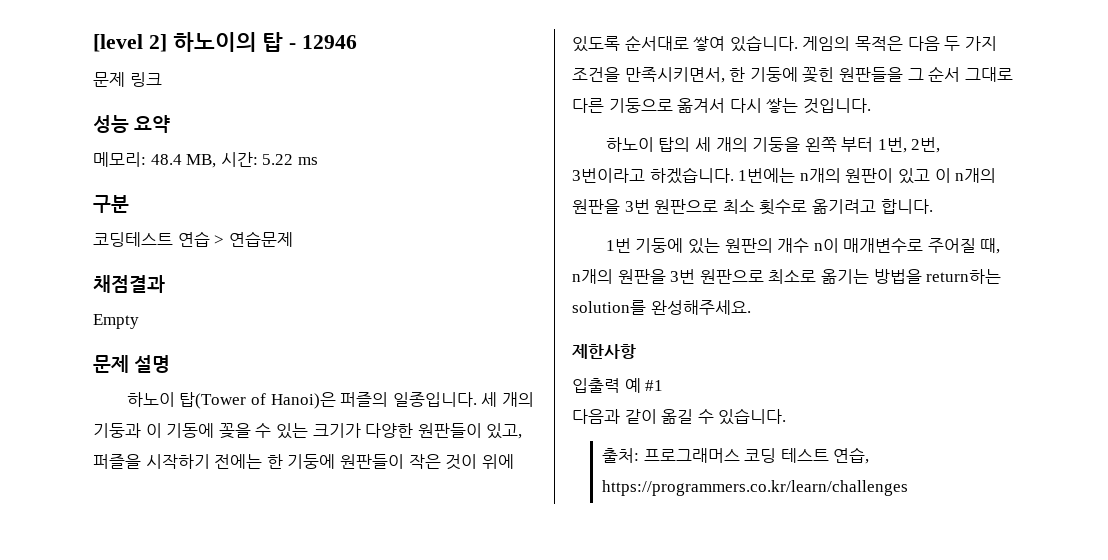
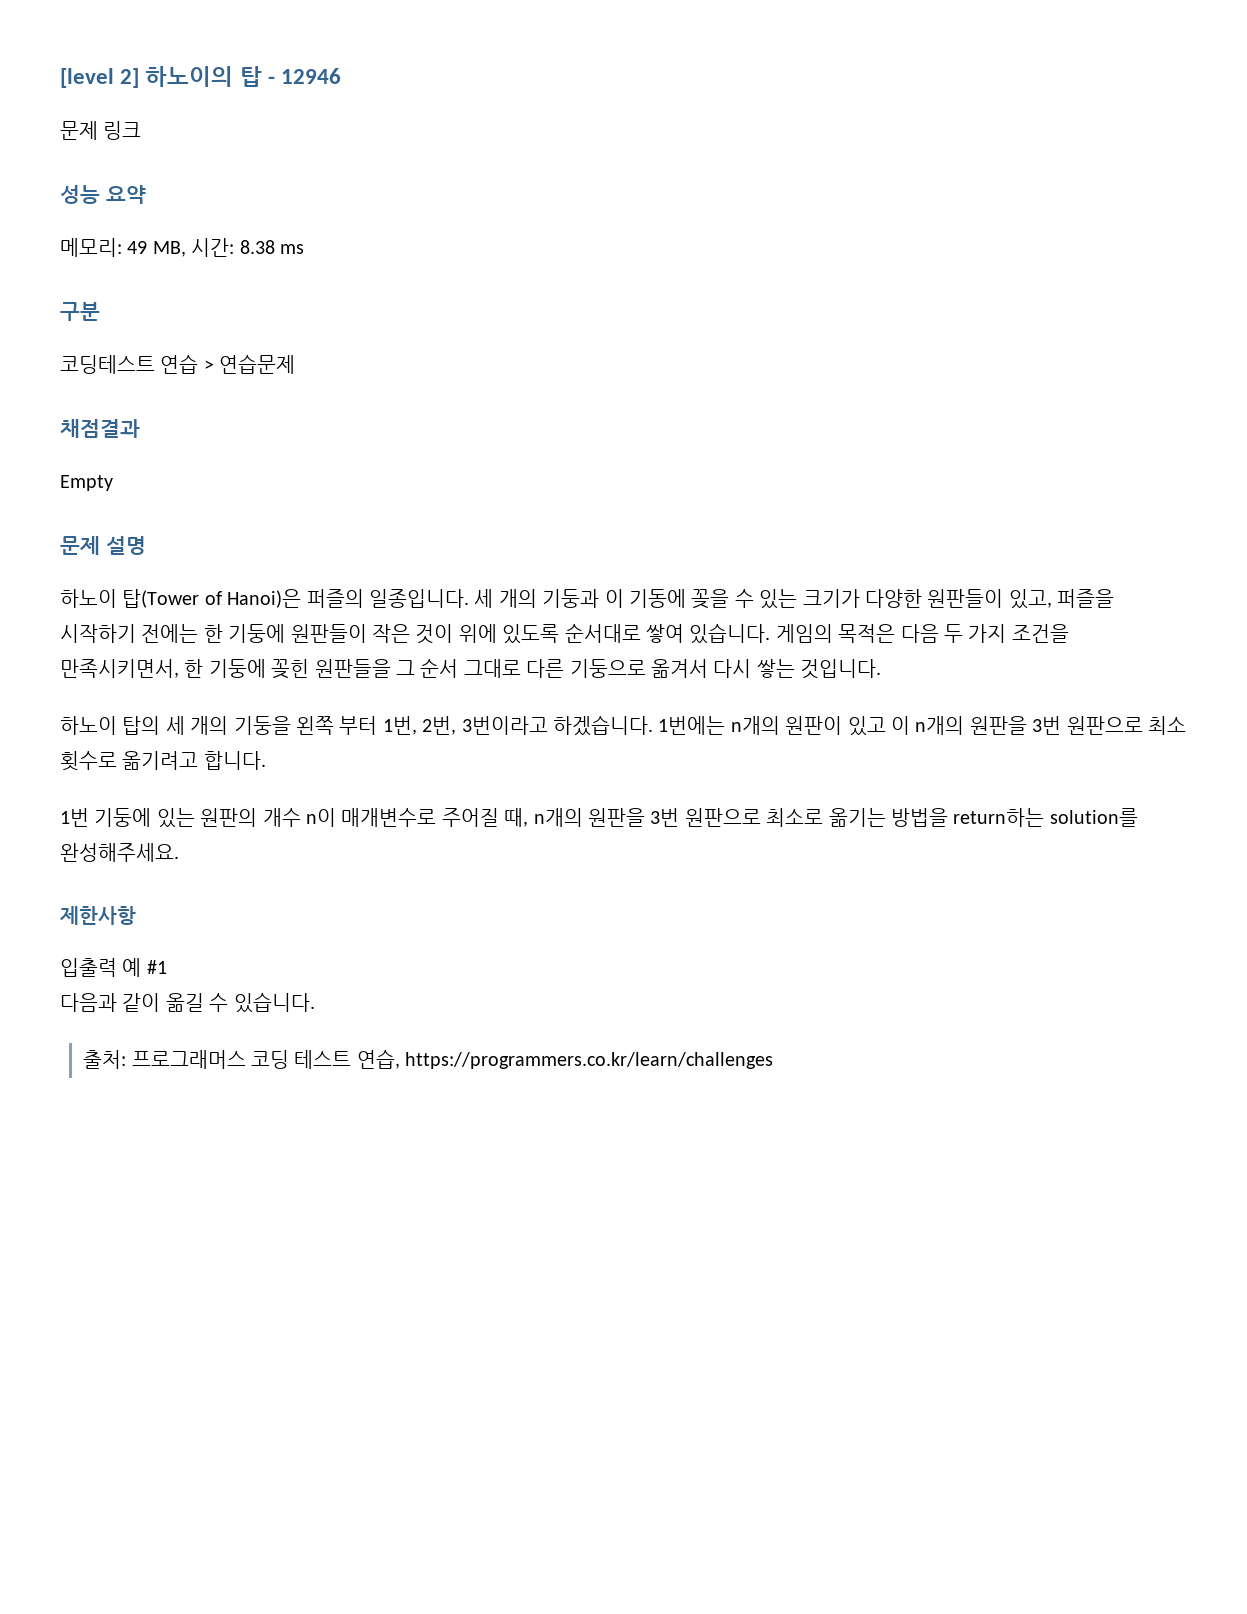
- 메모리: 48.4 MB, 시간: 5.22 ms
+ 메모리: 49 MB, 시간: 8.38 ms

